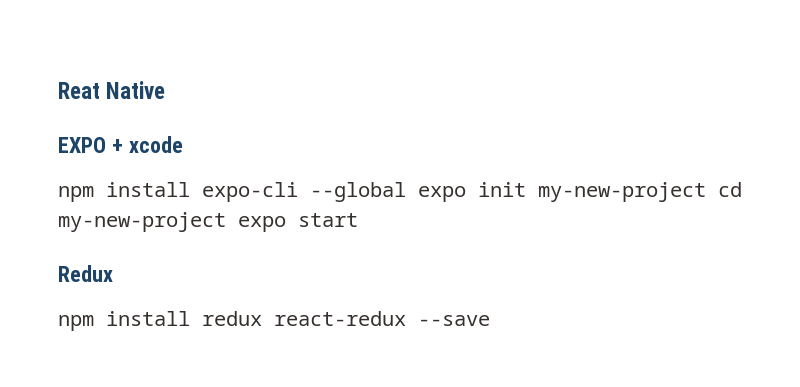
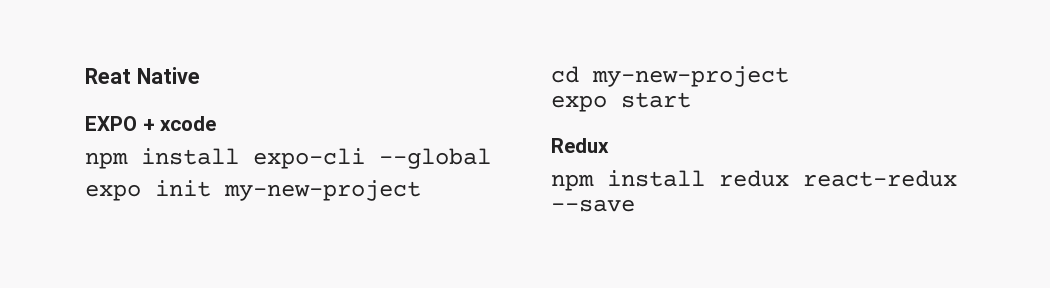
- npm install expo-cli --global expo init my-new-project cd my-new-project expo start
+ npm install expo-cli --global
+ expo init my-new-project
+ cd my-new-project
+ expo start

